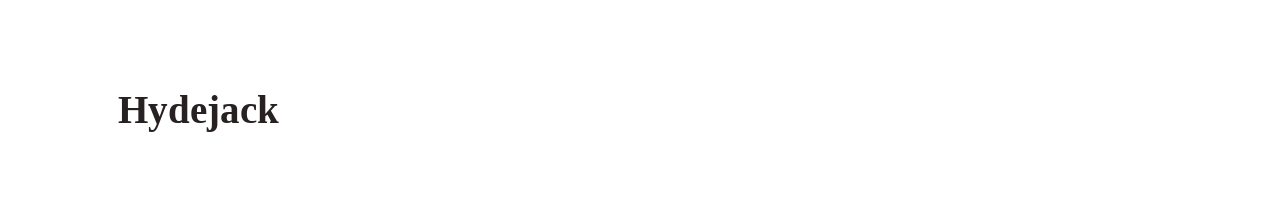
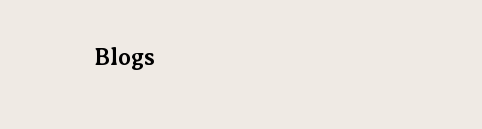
- Hydejack
+ Blogs

